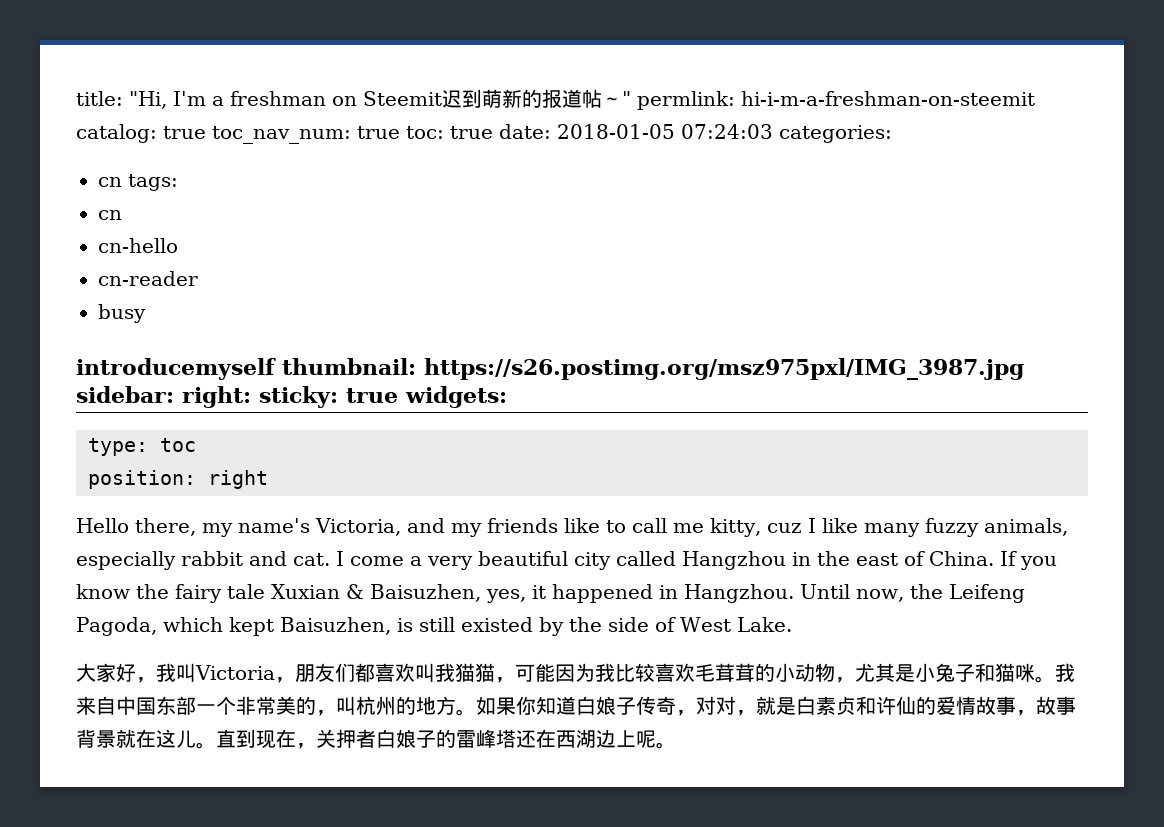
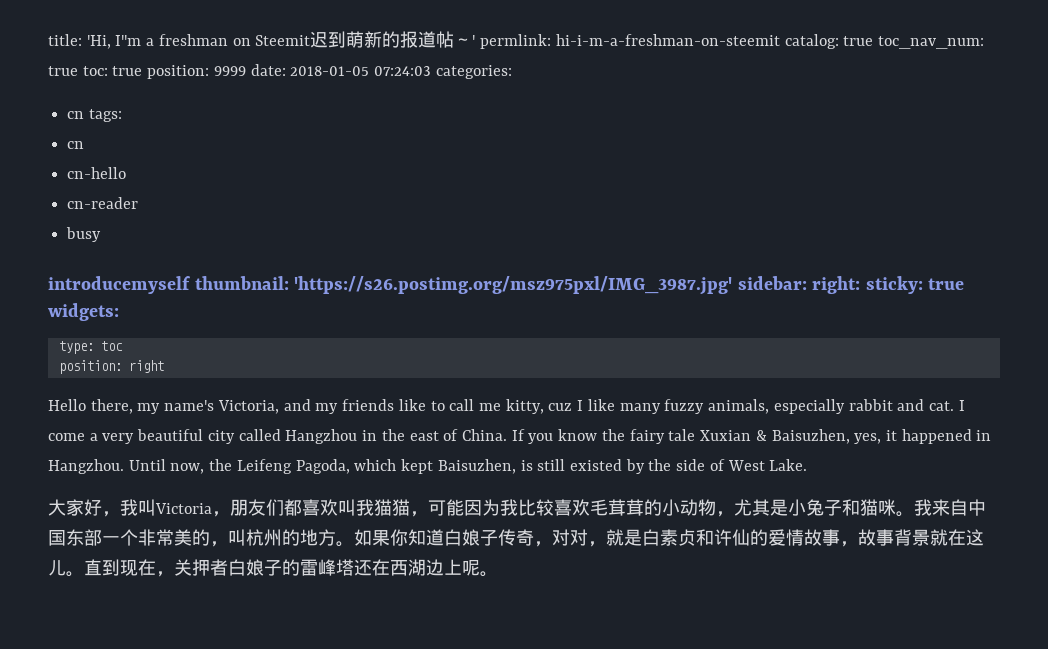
- title: "Hi, I'm a freshman on Steemit迟到萌新的报道帖～" permlink: hi-i-m-a-freshman-on-steemit catalog: true toc_nav_num: true toc: true date: 2018-01-05 07:24:03 categories:
+ title: 'Hi, I''m a freshman on Steemit迟到萌新的报道帖～' permlink: hi-i-m-a-freshman-on-steemit catalog: true toc_nav_num: true toc: true position: 9999 date: 2018-01-05 07:24:03 categories:
- introducemyself thumbnail: https://s26.postimg.org/msz975pxl/IMG_3987.jpg sidebar: right: sticky: true widgets:
+ introducemyself thumbnail: 'https://s26.postimg.org/msz975pxl/IMG_3987.jpg' sidebar: right: sticky: true widgets:

